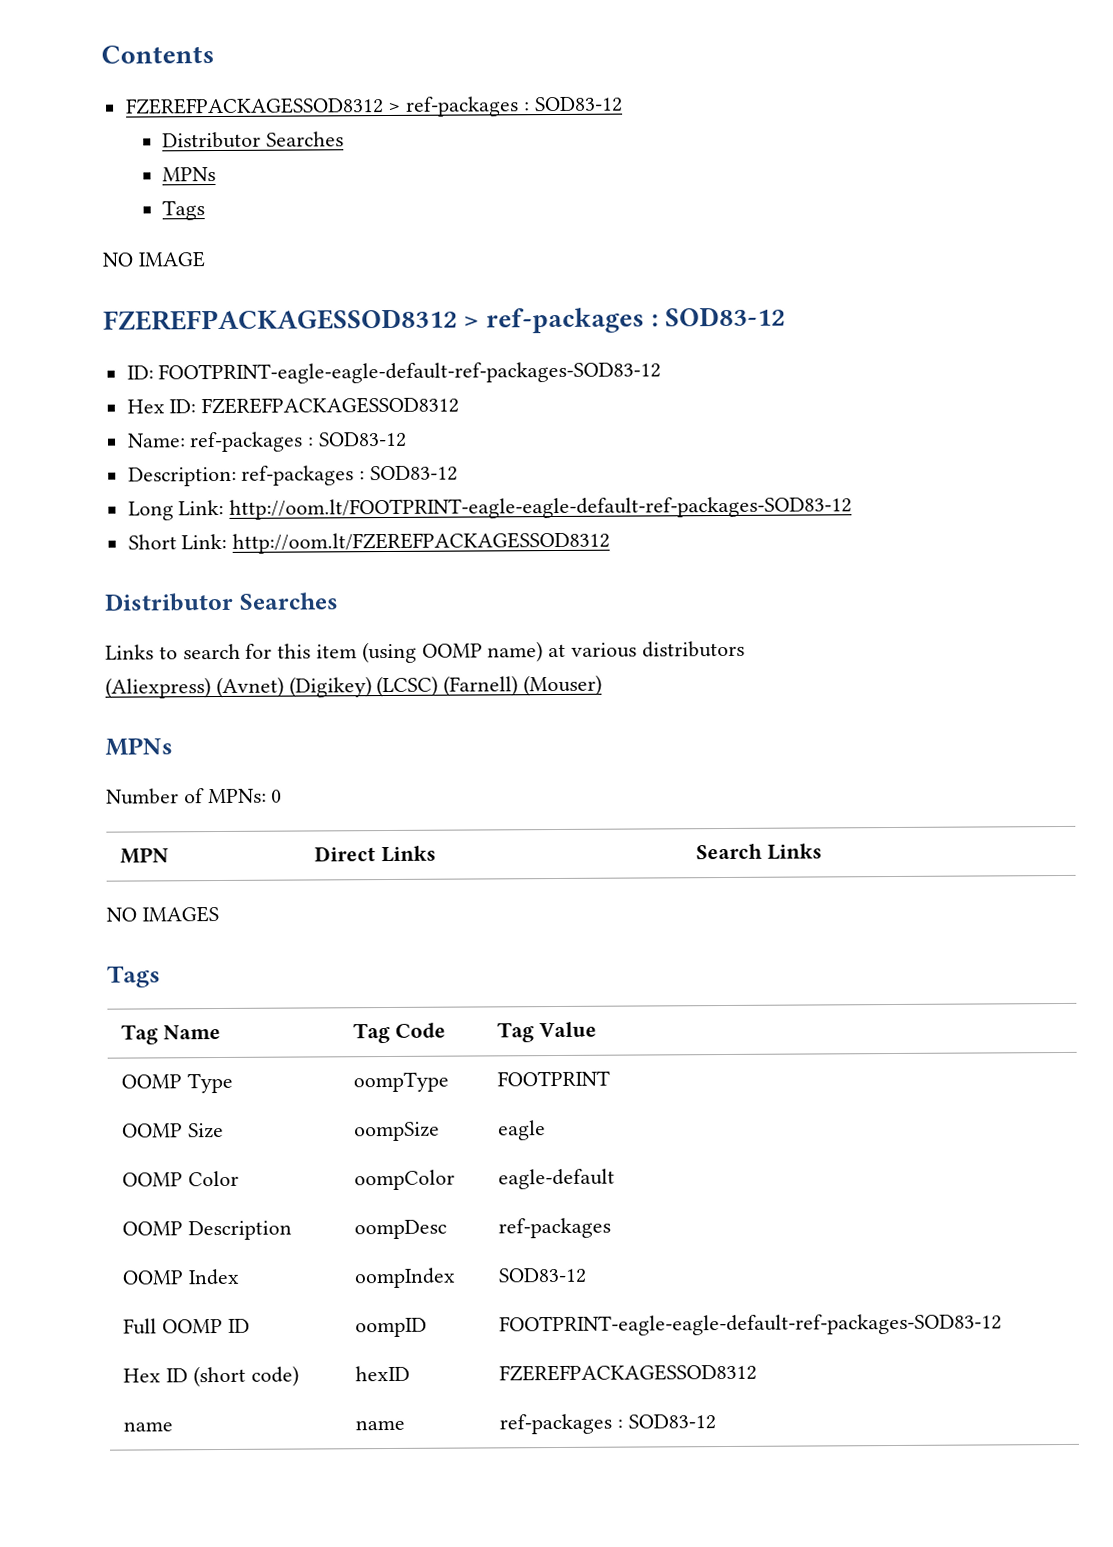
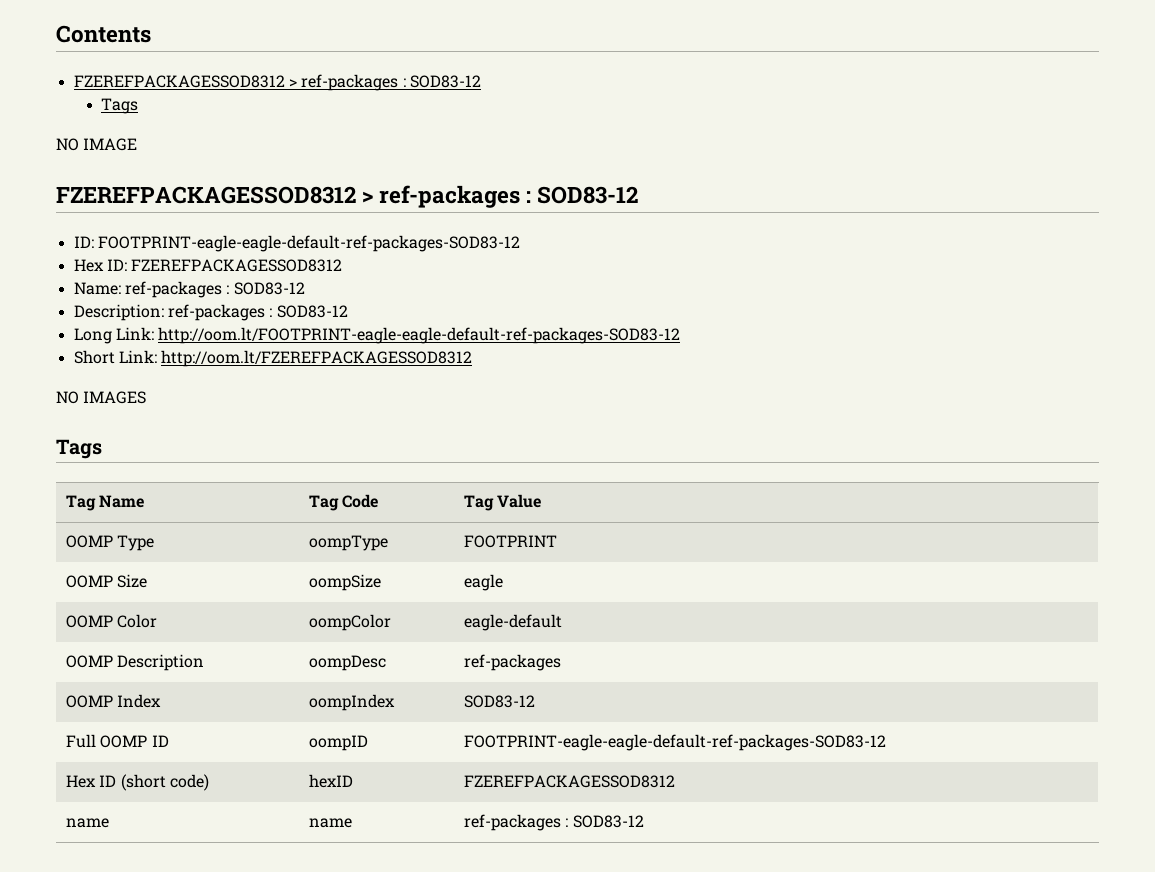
  Contents
  FZEREFPACKAGESSOD8312 > ref-packages : SOD83-12
- Distributor Searches
- MPNs
  Short Link: http://oom.lt/FZEREFPACKAGESSOD8312
- Distributor Searches
- Links to search for this item (using OOMP name) at various distributors
- (Aliexpress) (Avnet) (Digikey) (LCSC) (Farnell) (Mouser)
- MPNs
- Number of MPNs: 0
- MPN | Direct Links | Search Links

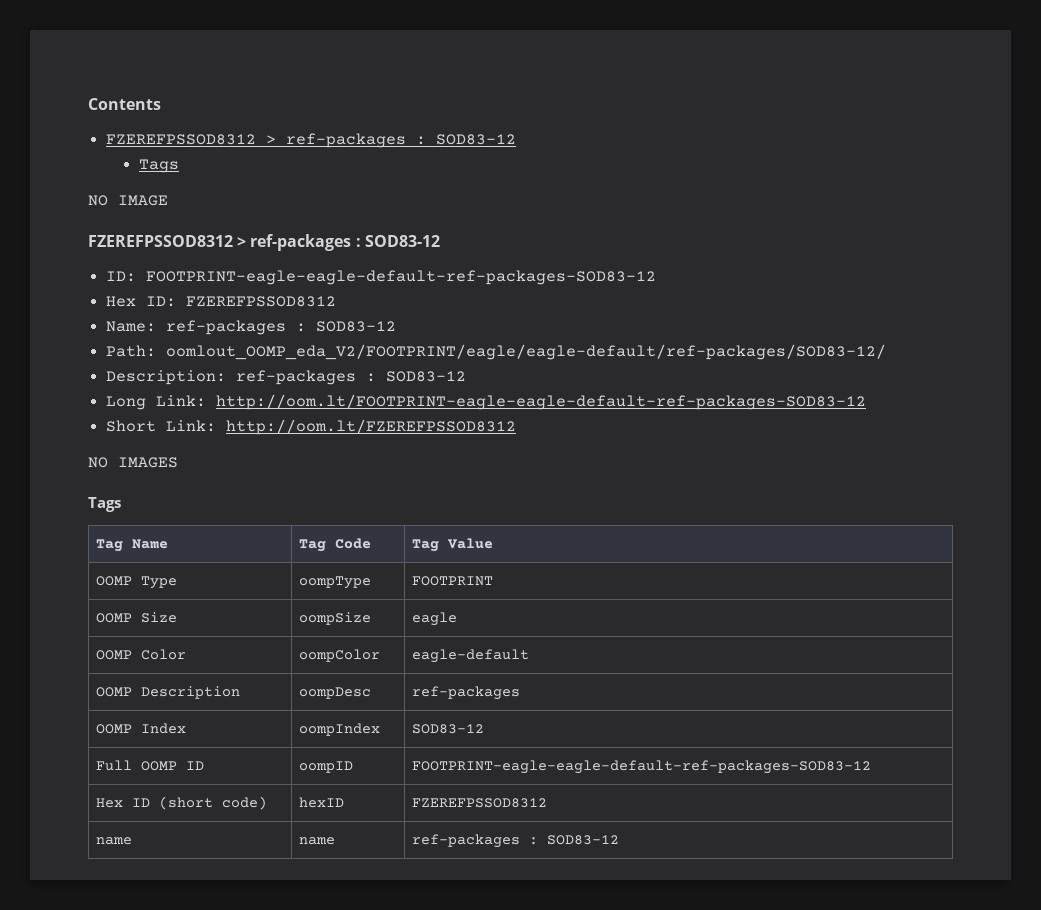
  Contents
- FZEREFPACKAGESSOD8312 > ref-packages : SOD83-12
+ FZEREFPSSOD8312 > ref-packages : SOD83-12
  NO IMAGE
- FZEREFPACKAGESSOD8312 > ref-packages : SOD83-12
+ FZEREFPSSOD8312 > ref-packages : SOD83-12
- Hex ID: FZEREFPACKAGESSOD8312
+ Hex ID: FZEREFPSSOD8312
+ Path: oomlout_OOMP_eda_V2/FOOTPRINT/eagle/eagle-default/ref-packages/SOD83-12/
- Short Link: http://oom.lt/FZEREFPACKAGESSOD8312
+ Short Link: http://oom.lt/FZEREFPSSOD8312
- Hex ID (short code) | hexID | FZEREFPACKAGESSOD8312
+ Hex ID (short code) | hexID | FZEREFPSSOD8312

